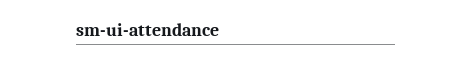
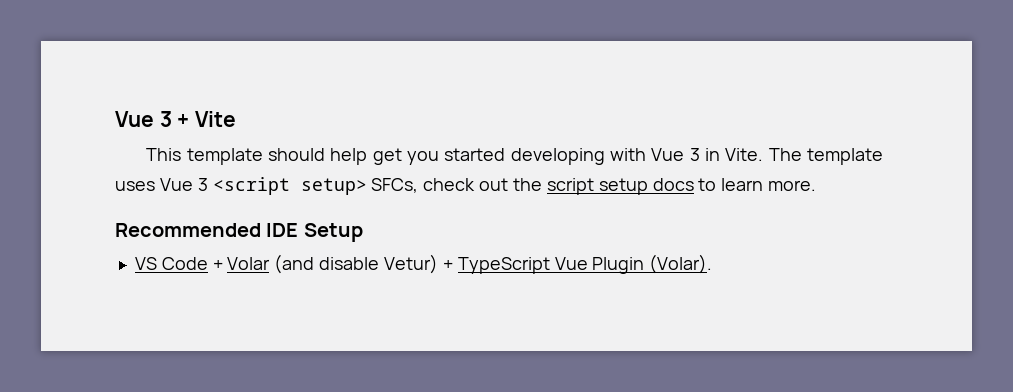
- sm-ui-attendance
+ Vue 3 + Vite
+ This template should help get you started developing with Vue 3 in Vite. The template uses Vue 3 <script setup> SFCs, check out the script setup docs to learn more.
+ Recommended IDE Setup
+ VS Code + Volar (and disable Vetur) + TypeScript Vue Plugin (Volar).

